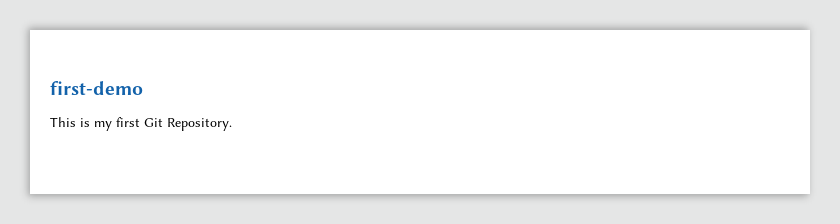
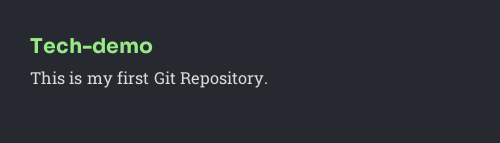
- first-demo
+ Tech-demo

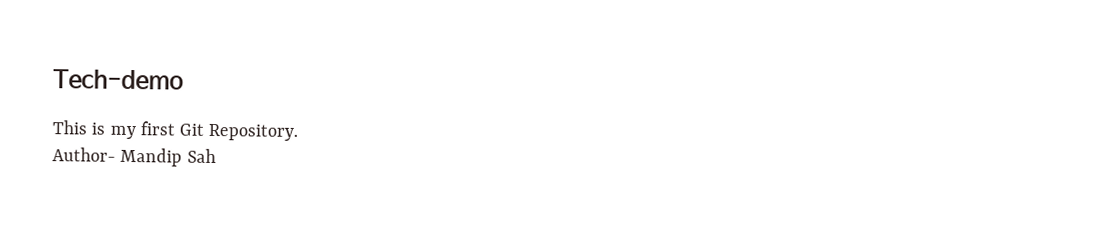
+ Author- Mandip Sah

